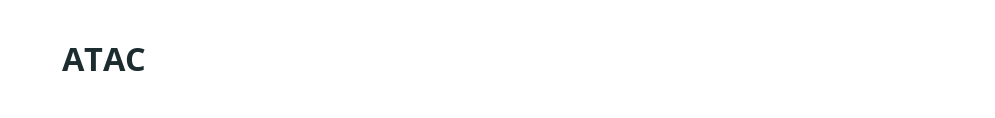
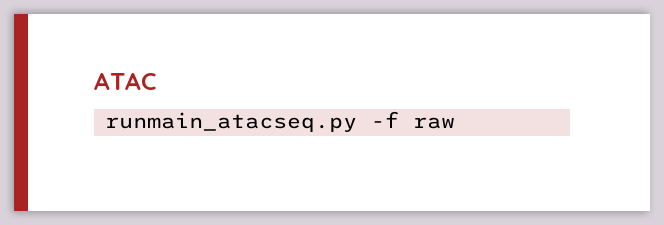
+ runmain_atacseq.py -f raw

